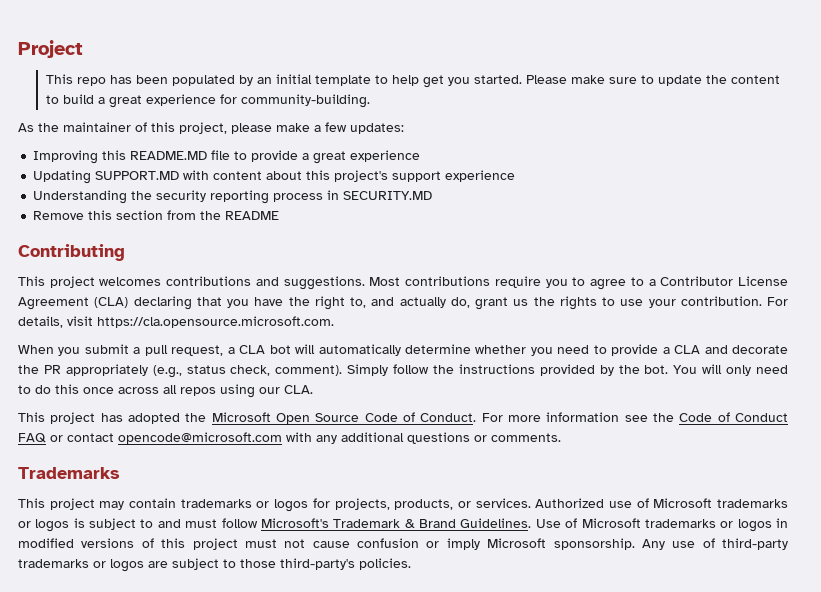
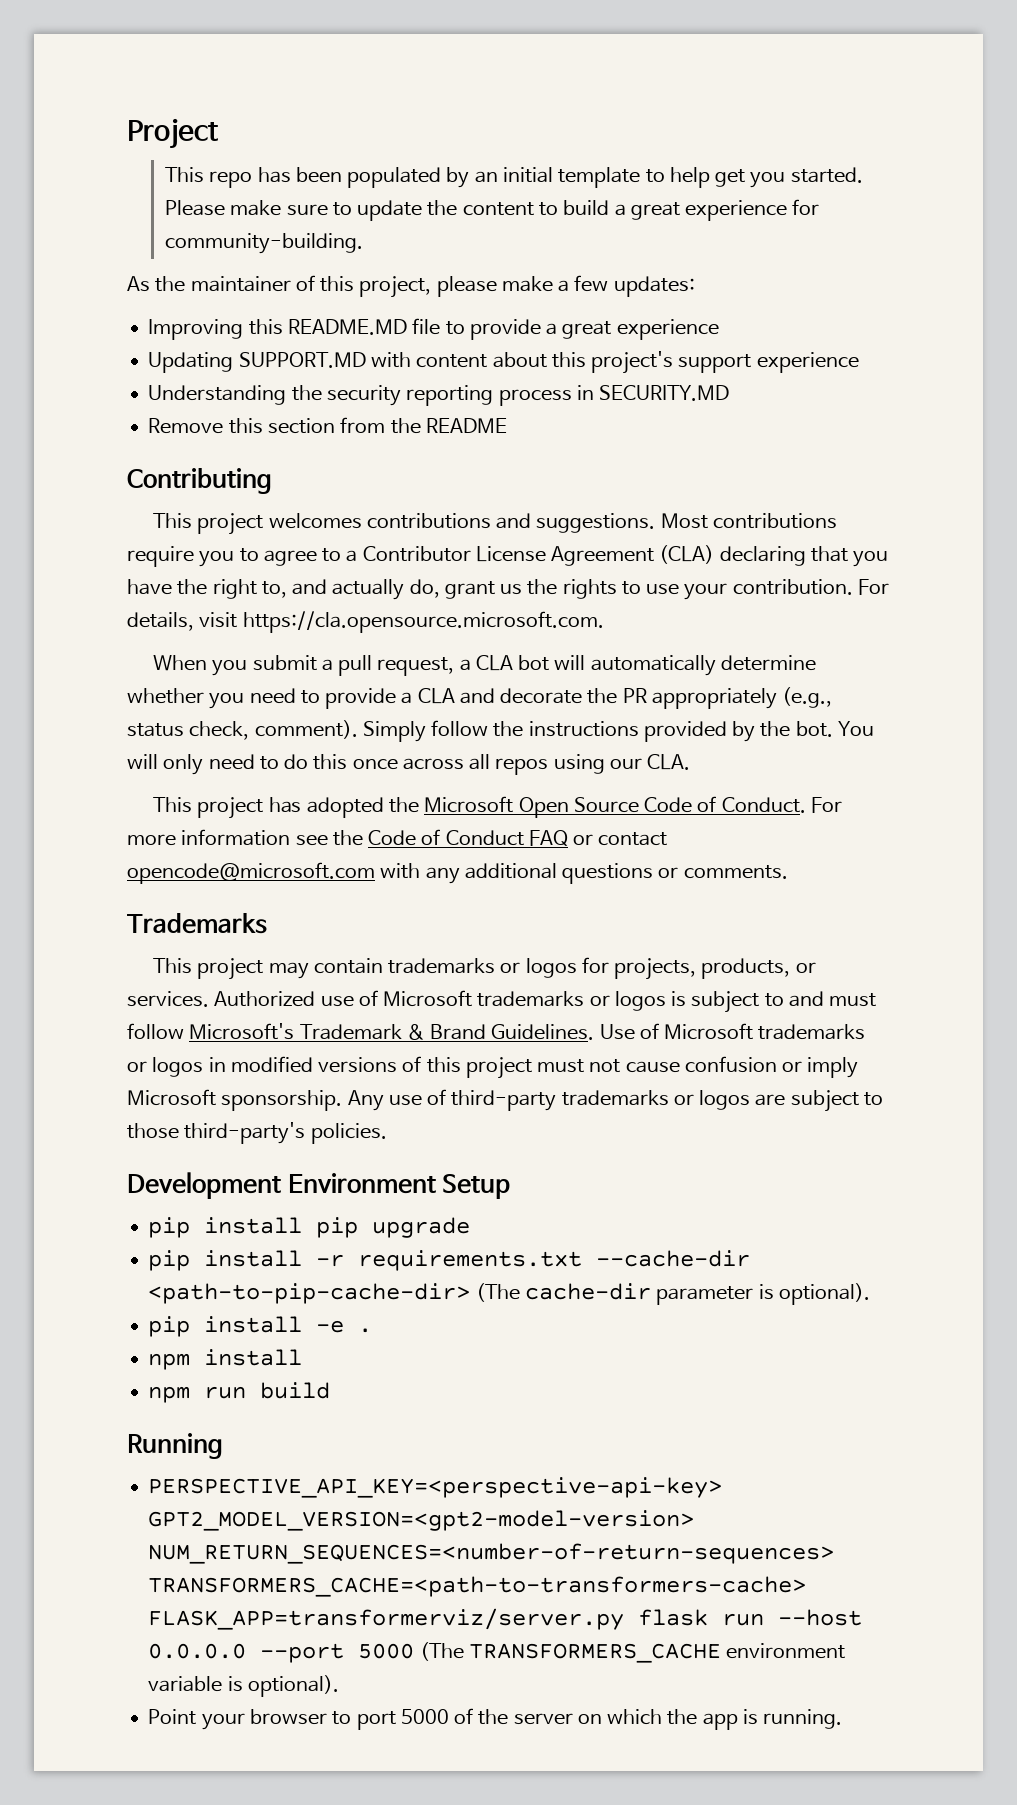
+ Development Environment Setup
+ pip install pip upgrade
+ pip install -r requirements.txt --cache-dir <path-to-pip-cache-dir> (The cache-dir parameter is optional).
+ pip install -e .
+ npm install
+ npm run build
+ Running
+ PERSPECTIVE_API_KEY=<perspective-api-key> GPT2_MODEL_VERSION=<gpt2-model-version> NUM_RETURN_SEQUENCES=<number-of-return-sequences> TRANSFORMERS_CACHE=<path-to-transformers-cache> FLASK_APP=transformerviz/server.py flask run --host 0.0.0.0 --port 5000 (The TRANSFORMERS_CACHE environment variable is optional).
+ Point your browser to port 5000 of the server on which the app is running.

